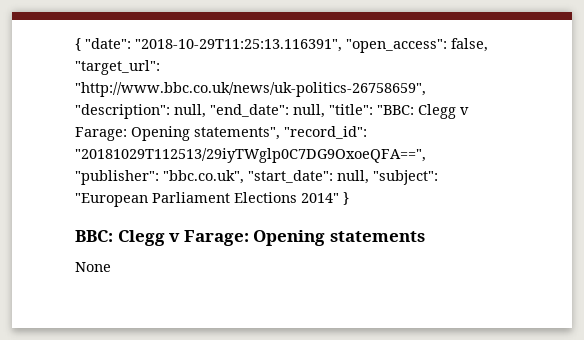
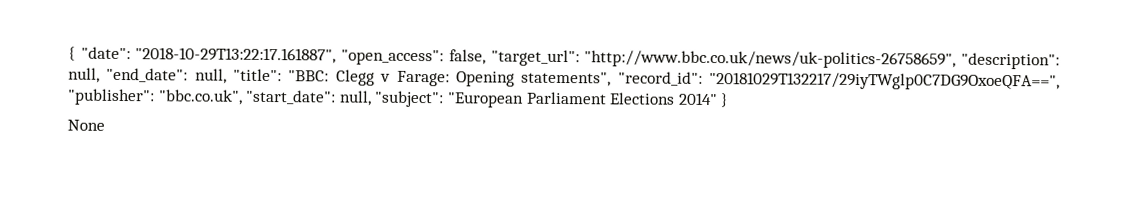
- { "date": "2018-10-29T11:25:13.116391", "open_access": false, "target_url": "http://www.bbc.co.uk/news/uk-politics-26758659", "description": null, "end_date": null, "title": "BBC: Clegg v Farage: Opening statements", "record_id": "20181029T112513/29iyTWglp0C7DG9OxoeQFA==", "publisher": "bbc.co.uk", "start_date": null, "subject": "European Parliament Elections 2014" }
+ { "date": "2018-10-29T13:22:17.161887", "open_access": false, "target_url": "http://www.bbc.co.uk/news/uk-politics-26758659", "description": null, "end_date": null, "title": "BBC: Clegg v Farage: Opening statements", "record_id": "20181029T132217/29iyTWglp0C7DG9OxoeQFA==", "publisher": "bbc.co.uk", "start_date": null, "subject": "European Parliament Elections 2014" }
- BBC: Clegg v Farage: Opening statements

